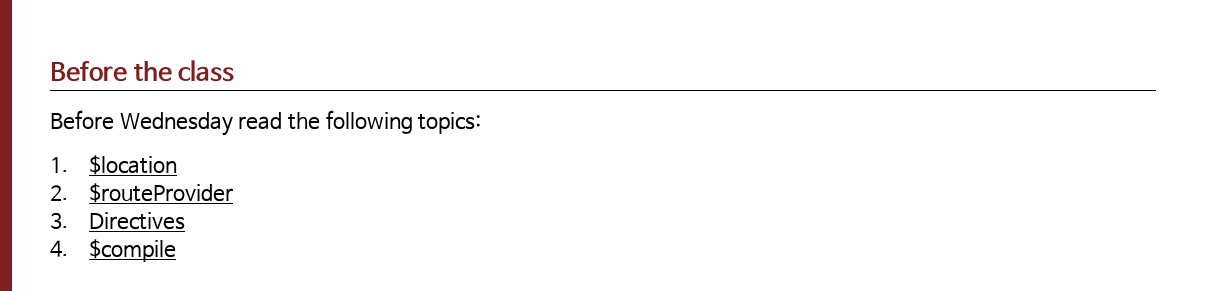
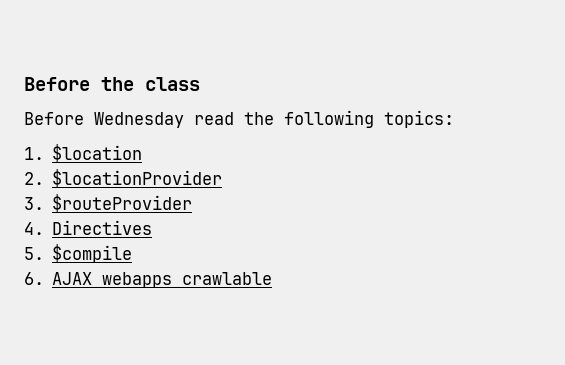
- 2. $routeProvider
+ 2. $locationProvider
+ 3. $routeProvider
- 3. Directives
+ 4. Directives
- 4. $compile
+ 5. $compile
+ 6. AJAX webapps crawlable

